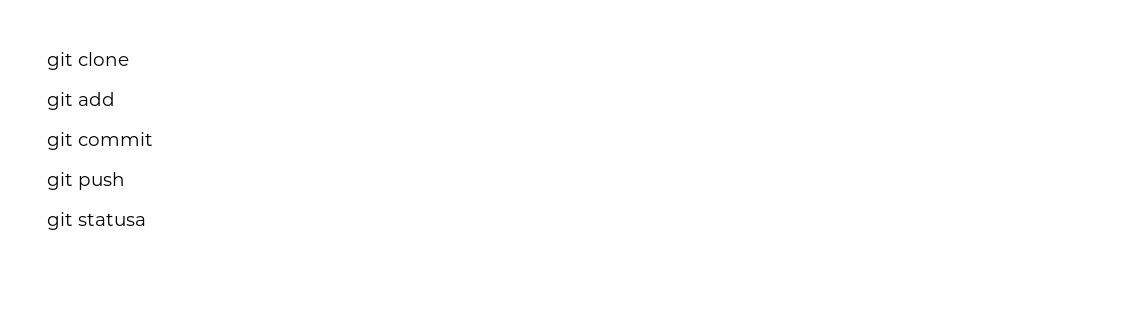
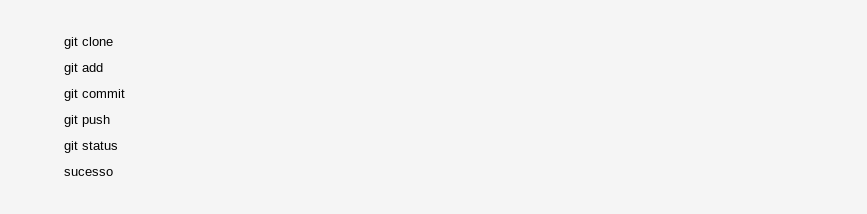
- git statusa
+ git status
+ sucesso

